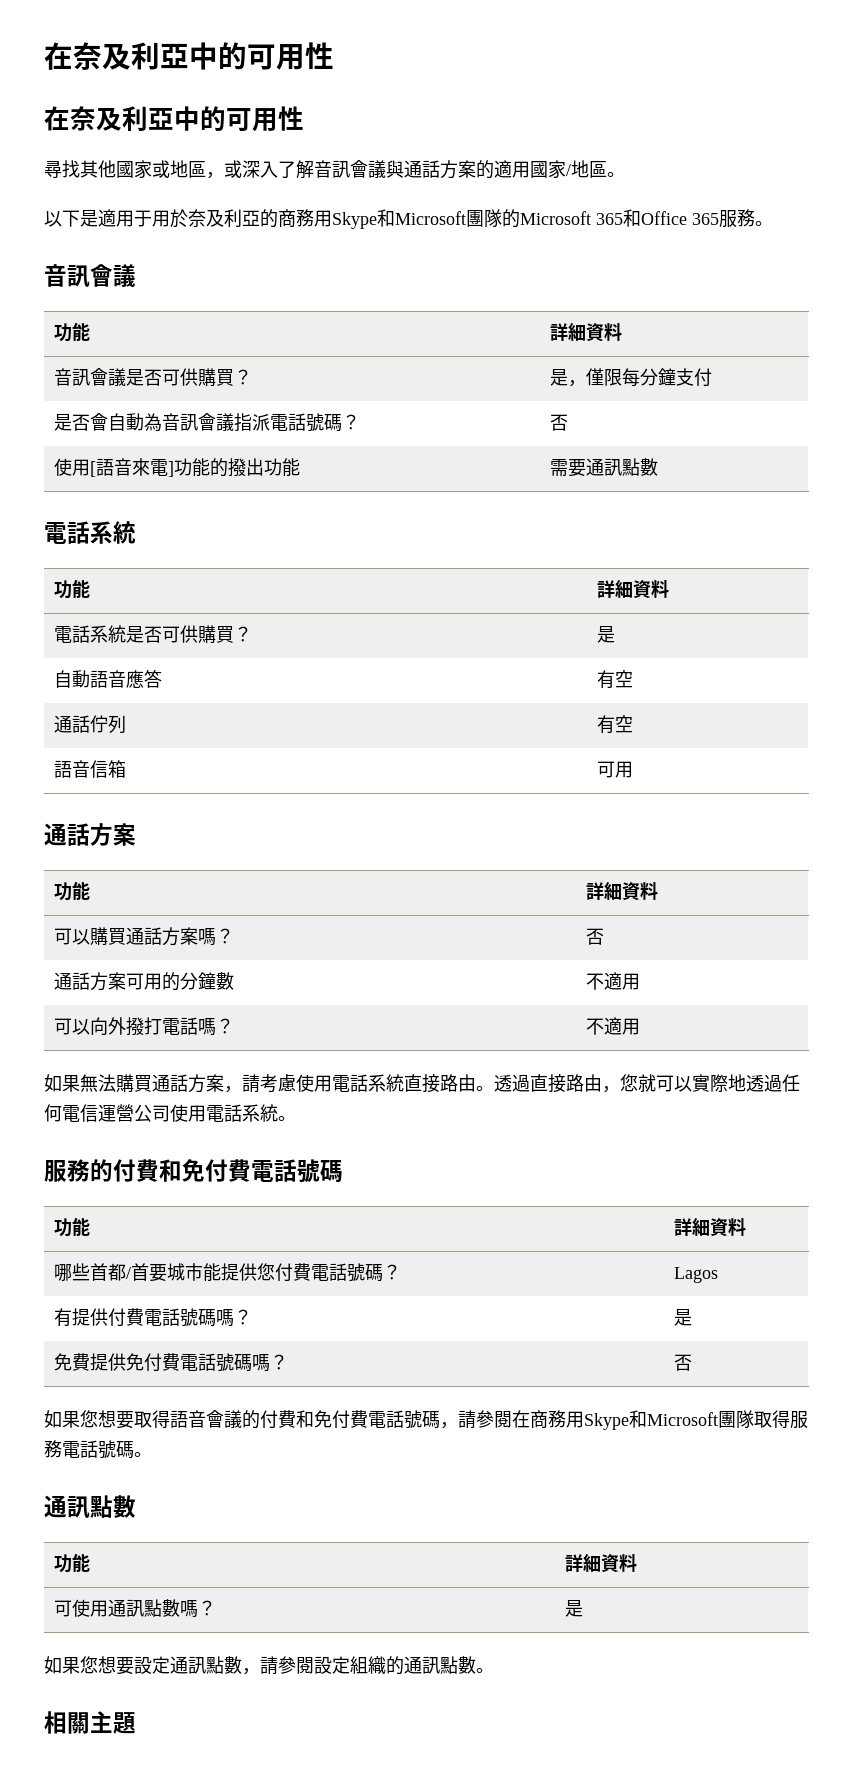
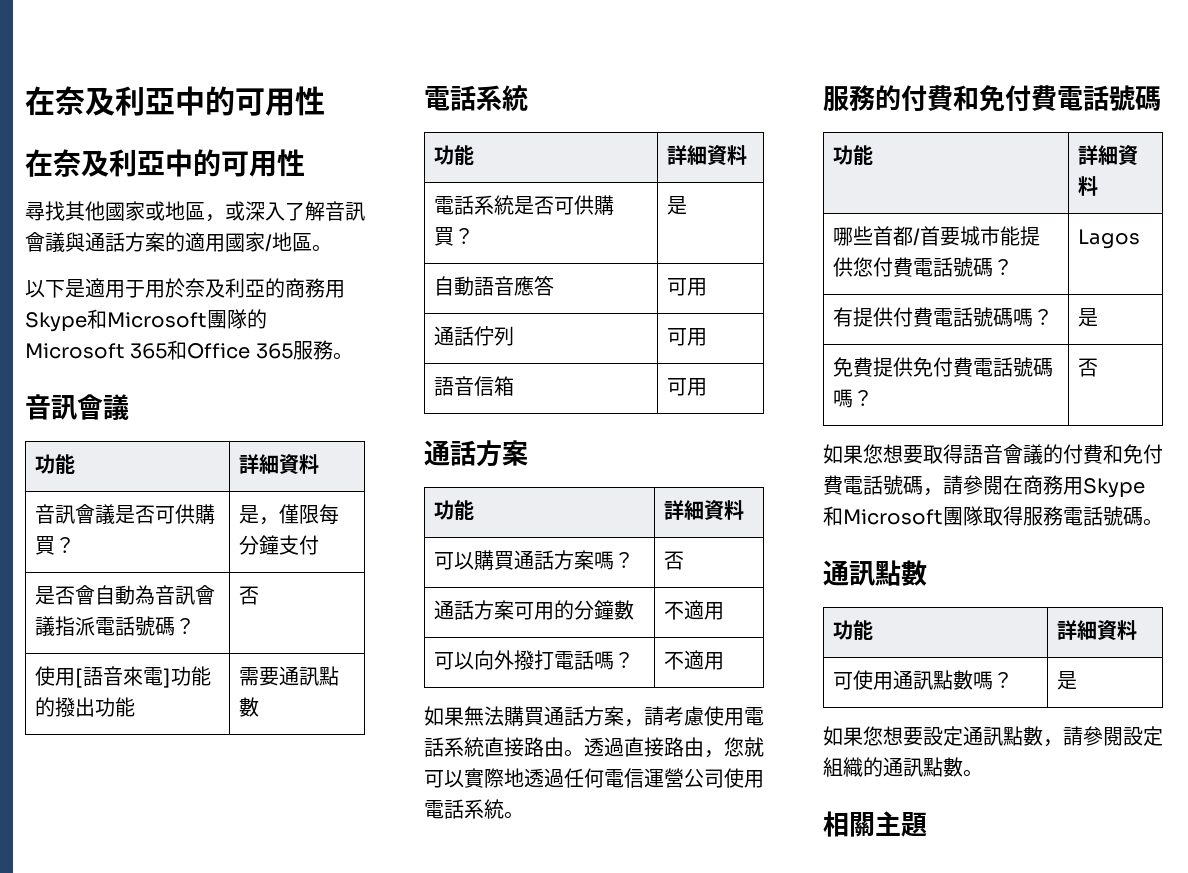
- 自動語音應答 | 有空
+ 自動語音應答 | 可用
- 通話佇列 | 有空
+ 通話佇列 | 可用

